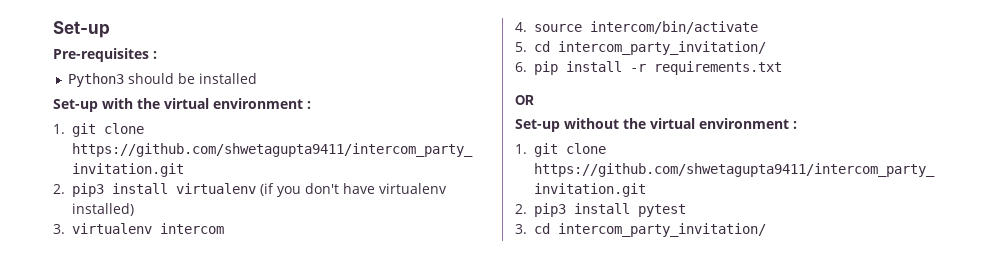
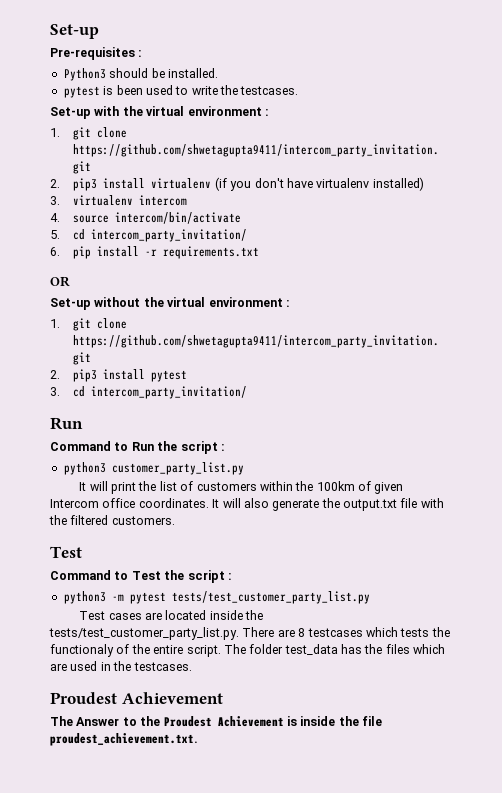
- Python3 should be installed
+ Python3 should be installed.
+ pytest is been used to write the testcases.
  3. cd intercom_party_invitation/
+ Run
+ Command to Run the script :
+ python3 customer_party_list.py
+ It will print the list of customers within the 100km of given Intercom office coordinates. It will also generate the output.txt file with the filtered customers.
+ Test
+ Command to Test the script :
+ python3 -m pytest tests/test_customer_party_list.py
+ Test cases are located inside the tests/test_customer_party_list.py. There are 8 testcases which tests the functionaly of the entire script. The folder test_data has the files which are used in the testcases.
+ Proudest Achievement
+ The Answer to the Proudest Achievement is inside the file proudest_achievement.txt.

